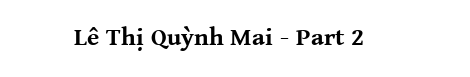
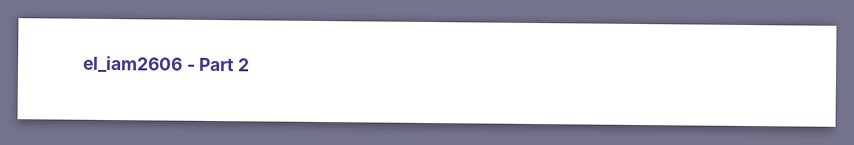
- Lê Thị Quỳnh Mai - Part 2
+ el_iam2606 - Part 2

